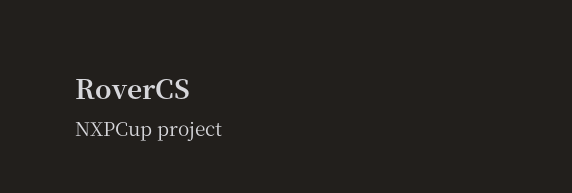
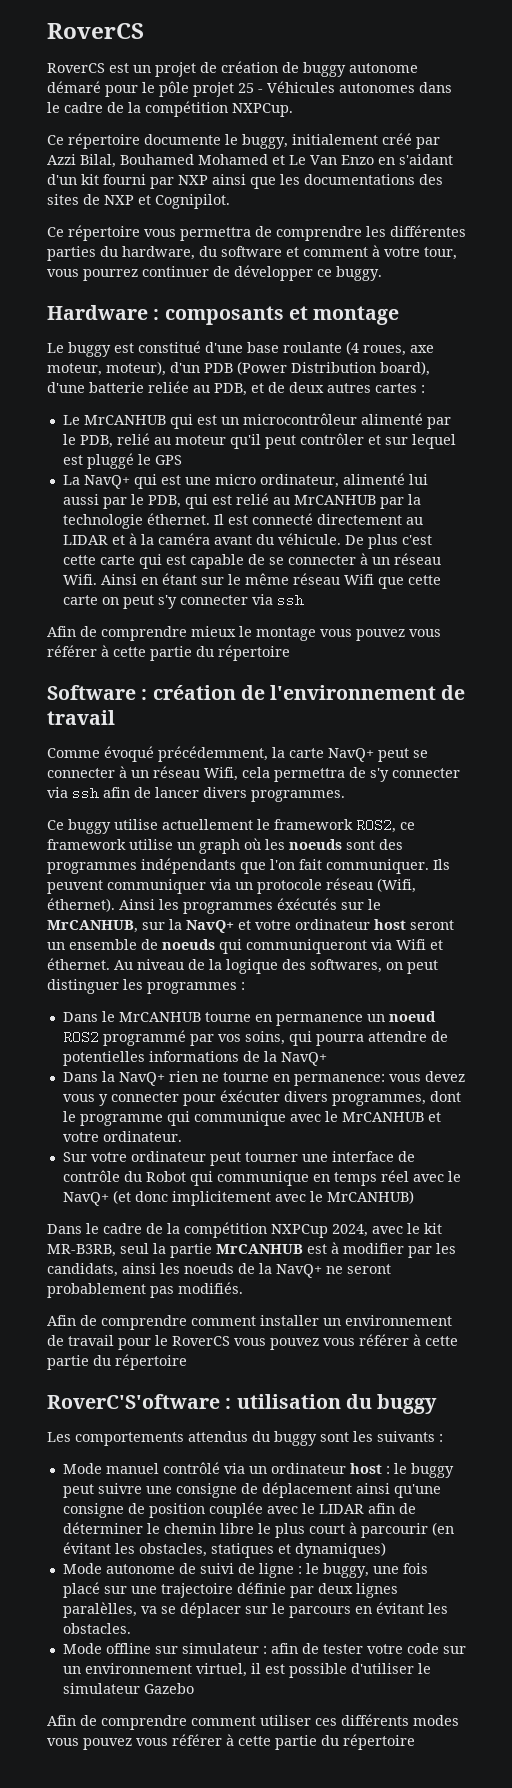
- NXPCup project
+ RoverCS est un projet de création de buggy autonome démaré pour le pôle projet 25 - Véhicules autonomes dans le cadre de la compétition NXPCup.
+ Ce répertoire documente le buggy, initialement créé par Azzi Bilal, Bouhamed Mohamed et Le Van Enzo en s'aidant d'un kit fourni par NXP ainsi que les documentations des sites de NXP et Cognipilot.
+ Ce répertoire vous permettra de comprendre les différentes parties du hardware, du software et comment à votre tour, vous pourrez continuer de développer ce buggy.
+ Hardware : composants et montage
+ Le buggy est constitué d'une base roulante (4 roues, axe moteur, moteur), d'un PDB (Power Distribution board), d'une batterie reliée au PDB, et de deux autres cartes :
+ Le MrCANHUB qui est un microcontrôleur alimenté par le PDB, relié au moteur qu'il peut contrôler et sur lequel est pluggé le GPS
+ La NavQ+ qui est une micro ordinateur, alimenté lui aussi par le PDB, qui est relié au MrCANHUB par la technologie éthernet. Il est connecté directement au LIDAR et à la caméra avant du véhicule. De plus c'est cette carte qui est capable de se connecter à un réseau Wifi. Ainsi en étant sur le même réseau Wifi que cette carte on peut s'y connecter via ssh
+ Afin de comprendre mieux le montage vous pouvez vous référer à cette partie du répertoire
+ Software : création de l'environnement de travail
+ Comme évoqué précédemment, la carte NavQ+ peut se connecter à un réseau Wifi, cela permettra de s'y connecter via ssh afin de lancer divers programmes.
+ Ce buggy utilise actuellement le framework ROS2, ce framework utilise un graph où les noeuds sont des programmes indépendants que l'on fait communiquer. Ils peuvent communiquer via un protocole réseau (Wifi, éthernet). Ainsi les programmes éxécutés sur le MrCANHUB, sur la NavQ+ et votre ordinateur host seront un ensemble de noeuds qui communiqueront via Wifi et éthernet. Au niveau de la logique des softwares, on peut distinguer les programmes :
+ Dans le MrCANHUB tourne en permanence un noeud ROS2 programmé par vos soins, qui pourra attendre de potentielles informations de la NavQ+
+ Dans la NavQ+ rien ne tourne en permanence: vous devez vous y connecter pour éxécuter divers programmes, dont le programme qui communique avec le MrCANHUB et votre ordinateur.
+ Sur votre ordinateur peut tourner une interface de contrôle du Robot qui communique en temps réel avec le NavQ+ (et donc implicitement avec le MrCANHUB)
+ Dans le cadre de la compétition NXPCup 2024, avec le kit MR-B3RB, seul la partie MrCANHUB est à modifier par les candidats, ainsi les noeuds de la NavQ+ ne seront probablement pas modifiés.
+ Afin de comprendre comment installer un environnement de travail pour le RoverCS vous pouvez vous référer à cette partie du répertoire
+ RoverC'S'oftware : utilisation du buggy
+ Les comportements attendus du buggy sont les suivants :
+ Mode manuel contrôlé via un ordinateur host : le buggy peut suivre une consigne de déplacement ainsi qu'une consigne de position couplée avec le LIDAR afin de déterminer le chemin libre le plus court à parcourir (en évitant les obstacles, statiques et dynamiques)
+ Mode autonome de suivi de ligne : le buggy, une fois placé sur une trajectoire définie par deux lignes paralèlles, va se déplacer sur le parcours en évitant les obstacles.
+ Mode offline sur simulateur : afin de tester votre code sur un environnement virtuel, il est possible d'utiliser le simulateur Gazebo
+ Afin de comprendre comment utiliser ces différents modes vous pouvez vous référer à cette partie du répertoire

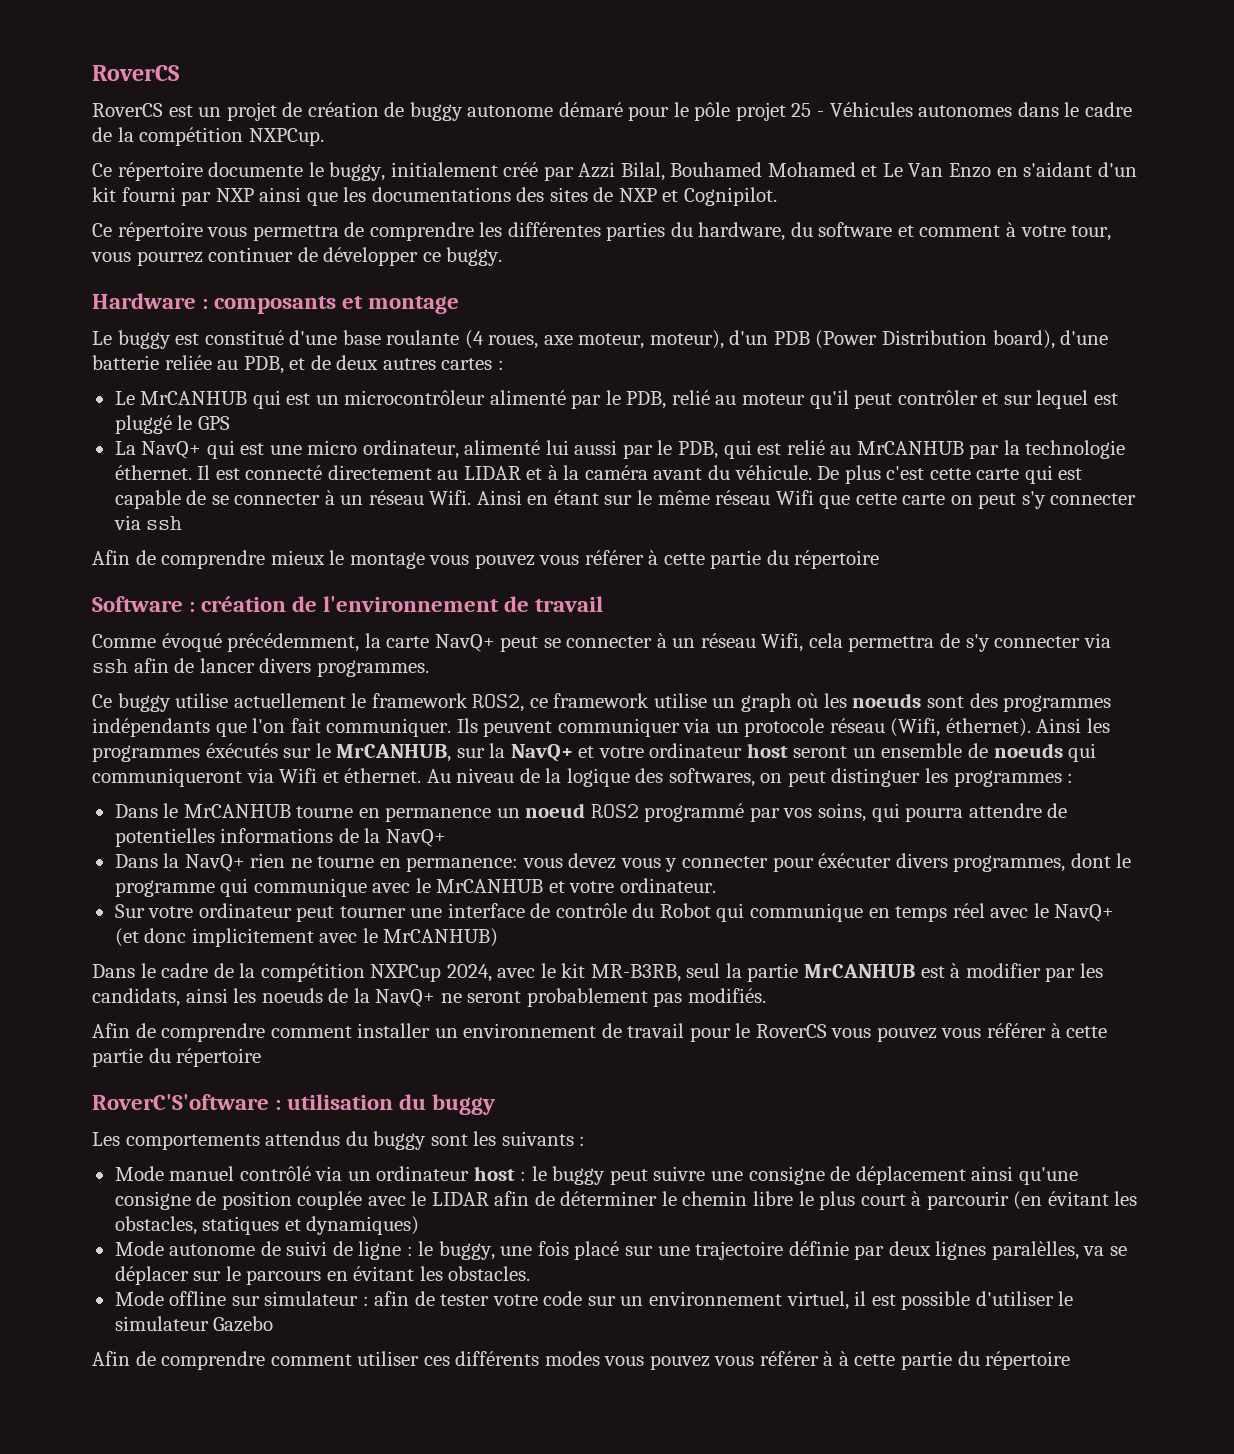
- Afin de comprendre comment utiliser ces différents modes vous pouvez vous référer à cette partie du répertoire
+ Afin de comprendre comment utiliser ces différents modes vous pouvez vous référer à à cette partie du répertoire

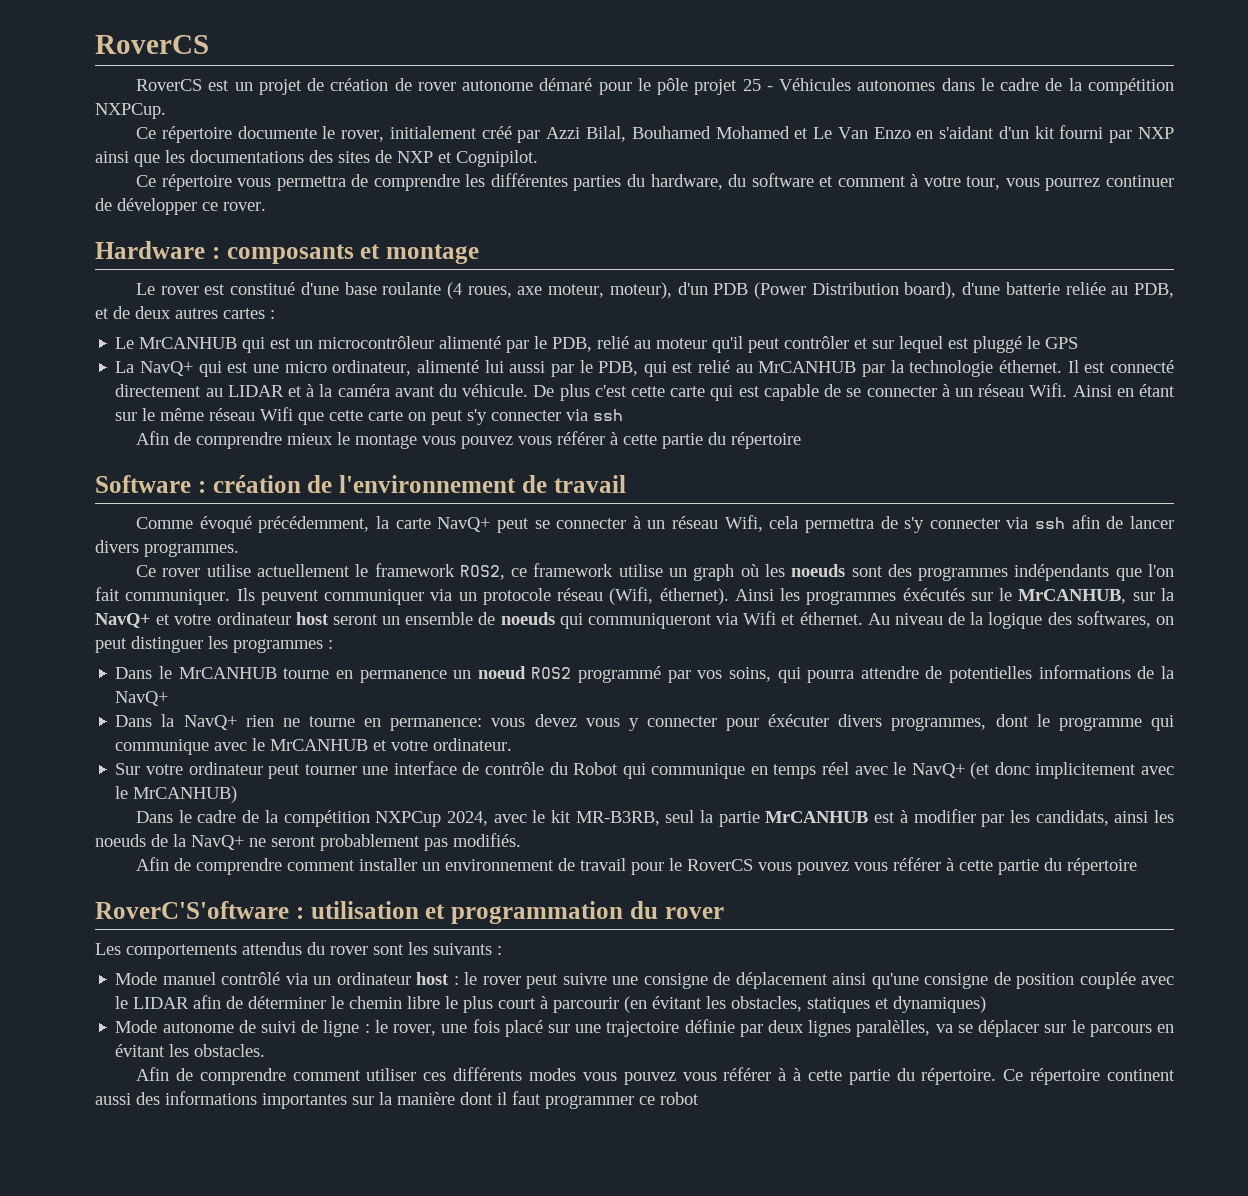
- RoverCS est un projet de création de buggy autonome démaré pour le pôle projet 25 - Véhicules autonomes dans le cadre de la compétition NXPCup.
+ RoverCS est un projet de création de rover autonome démaré pour le pôle projet 25 - Véhicules autonomes dans le cadre de la compétition NXPCup.
- Ce répertoire documente le buggy, initialement créé par Azzi Bilal, Bouhamed Mohamed et Le Van Enzo en s'aidant d'un kit fourni par NXP ainsi que les documentations des sites de NXP et Cognipilot.
+ Ce répertoire documente le rover, initialement créé par Azzi Bilal, Bouhamed Mohamed et Le Van Enzo en s'aidant d'un kit fourni par NXP ainsi que les documentations des sites de NXP et Cognipilot.
- Ce répertoire vous permettra de comprendre les différentes parties du hardware, du software et comment à votre tour, vous pourrez continuer de développer ce buggy.
+ Ce répertoire vous permettra de comprendre les différentes parties du hardware, du software et comment à votre tour, vous pourrez continuer de développer ce rover.
- Le buggy est constitué d'une base roulante (4 roues, axe moteur, moteur), d'un PDB (Power Distribution board), d'une batterie reliée au PDB, et de deux autres cartes :
+ Le rover est constitué d'une base roulante (4 roues, axe moteur, moteur), d'un PDB (Power Distribution board), d'une batterie reliée au PDB, et de deux autres cartes :
- Ce buggy utilise actuellement le framework ROS2, ce framework utilise un graph où les noeuds sont des programmes indépendants que l'on fait communiquer.
+ Ce rover utilise actuellement le framework ROS2, ce framework utilise un graph où les noeuds sont des programmes indépendants que l'on fait communiquer.
- RoverC'S'oftware : utilisation du buggy
+ RoverC'S'oftware : utilisation et programmation du rover
- Les comportements attendus du buggy sont les suivants :
+ Les comportements attendus du rover sont les suivants :
- Mode manuel contrôlé via un ordinateur host : le buggy peut suivre une consigne de déplacement ainsi qu'une consigne de position couplée avec le LIDAR afin de déterminer le chemin libre le plus court à parcourir (en évitant les obstacles, statiques et dynamiques)
+ Mode manuel contrôlé via un ordinateur host : le rover peut suivre une consigne de déplacement ainsi qu'une consigne de position couplée avec le LIDAR afin de déterminer le chemin libre le plus court à parcourir (en évitant les obstacles, statiques et dynamiques)
- Mode autonome de suivi de ligne : le buggy, une fois placé sur une trajectoire définie par deux lignes paralèlles, va se déplacer sur le parcours en évitant les obstacles.
+ Mode autonome de suivi de ligne : le rover, une fois placé sur une trajectoire définie par deux lignes paralèlles, va se déplacer sur le parcours en évitant les obstacles.
- Mode offline sur simulateur : afin de tester votre code sur un environnement virtuel, il est possible d'utiliser le simulateur Gazebo
- Afin de comprendre comment utiliser ces différents modes vous pouvez vous référer à à cette partie du répertoire
+ Afin de comprendre comment utiliser ces différents modes vous pouvez vous référer à à cette partie du répertoire. Ce répertoire continent aussi des informations importantes sur la manière dont il faut programmer ce robot

